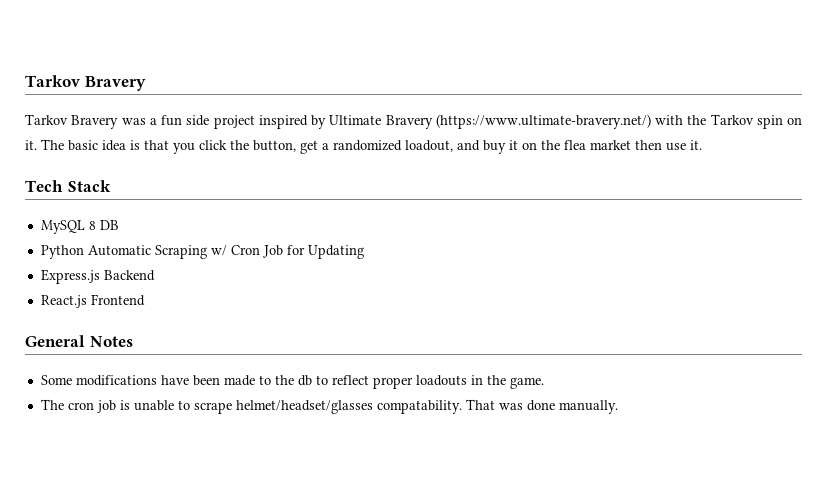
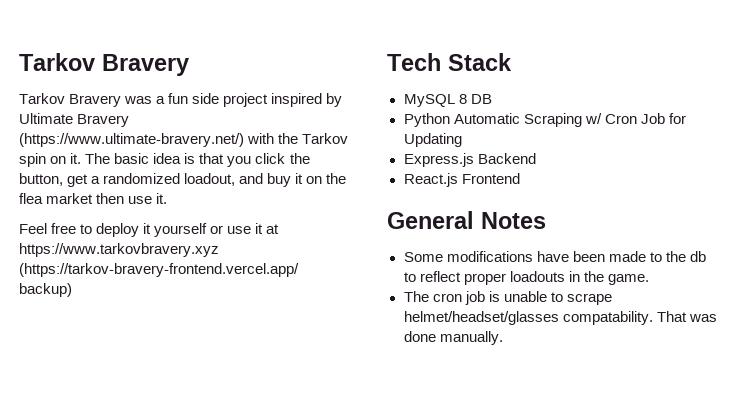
+ Feel free to deploy it yourself or use it at https://www.tarkovbravery.xyz (https://tarkov-bravery-frontend.vercel.app/ backup)

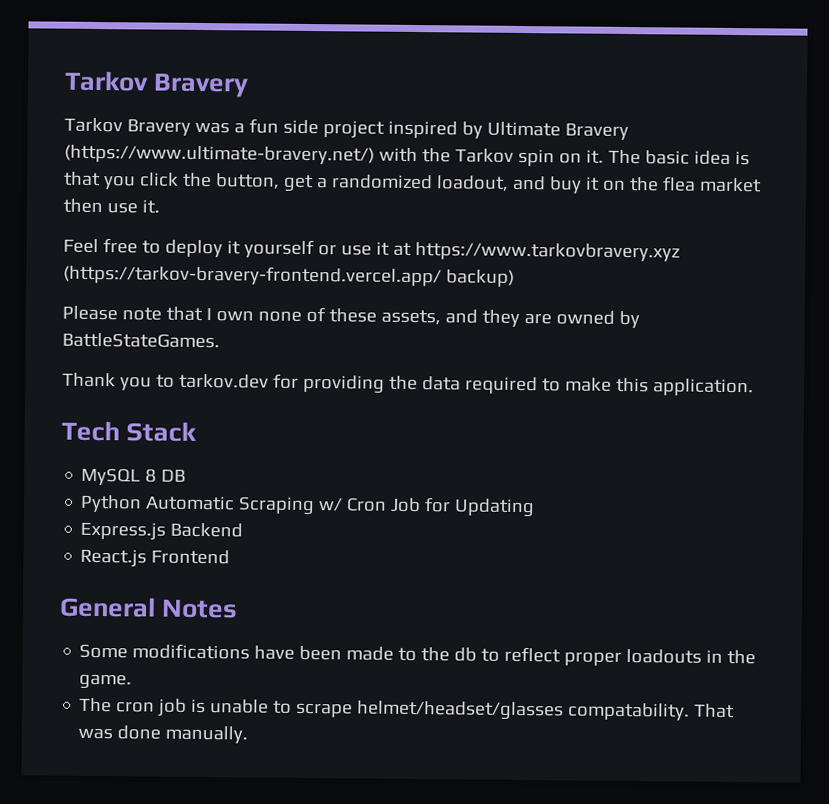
+ Please note that I own none of these assets, and they are owned by BattleStateGames.
+ Thank you to tarkov.dev for providing the data required to make this application.

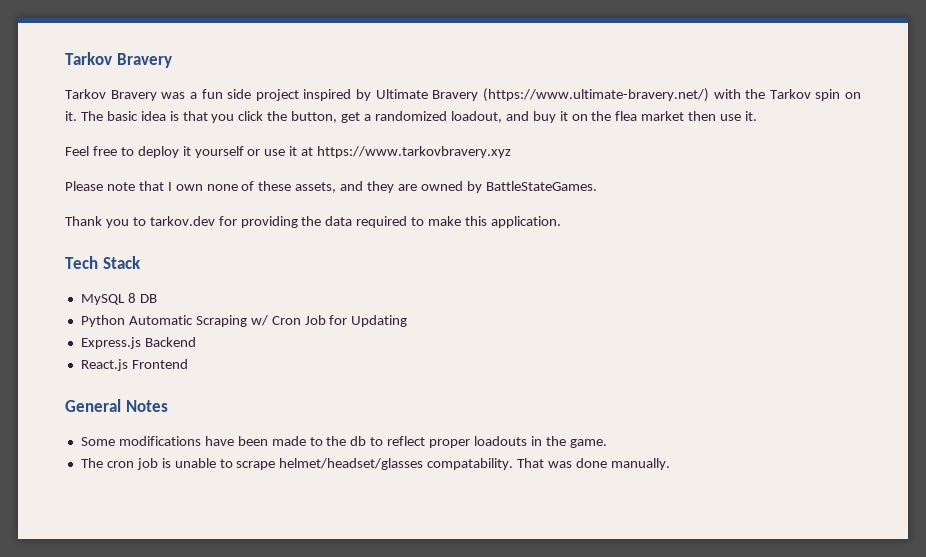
- Feel free to deploy it yourself or use it at https://www.tarkovbravery.xyz (https://tarkov-bravery-frontend.vercel.app/ backup)
+ Feel free to deploy it yourself or use it at https://www.tarkovbravery.xyz

